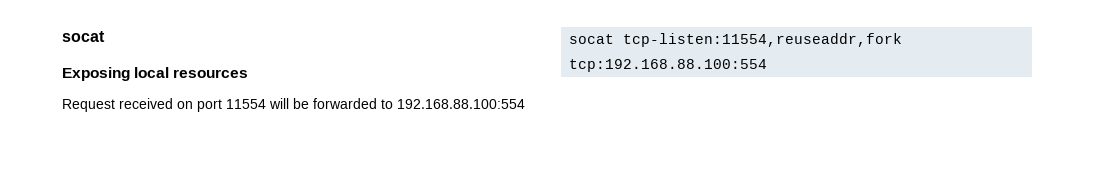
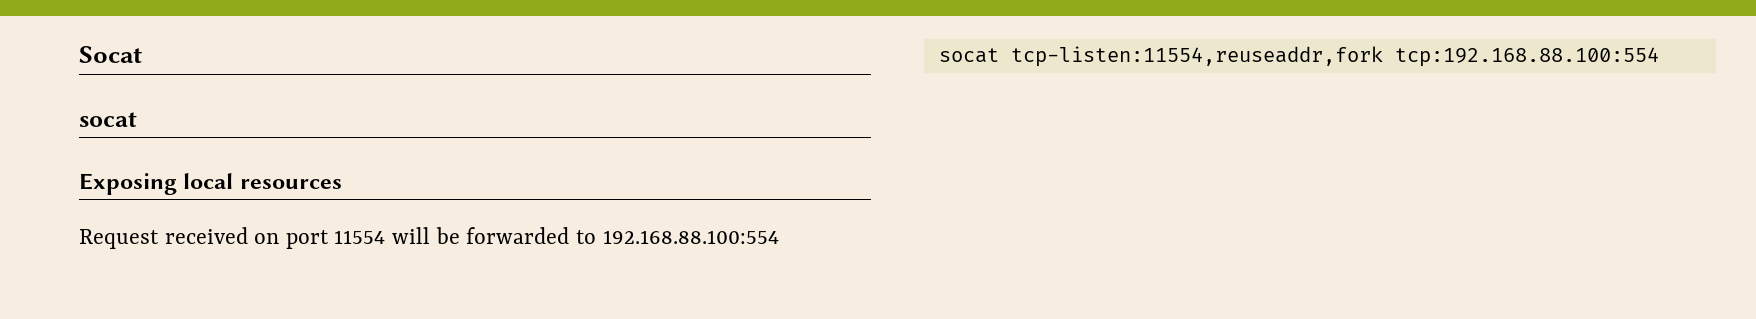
+ Socat

